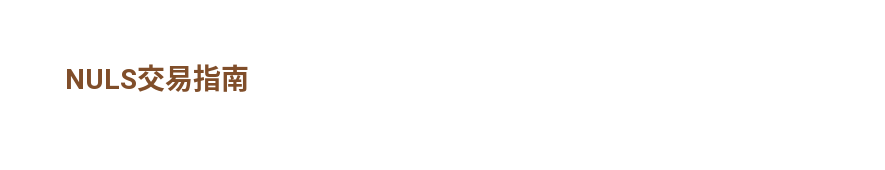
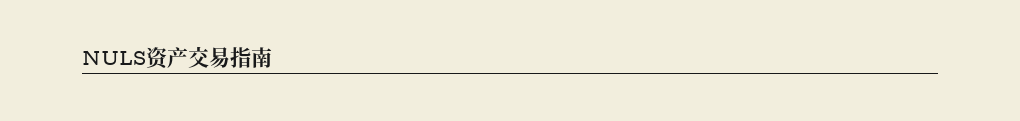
- NULS交易指南
+ NULS资产交易指南

